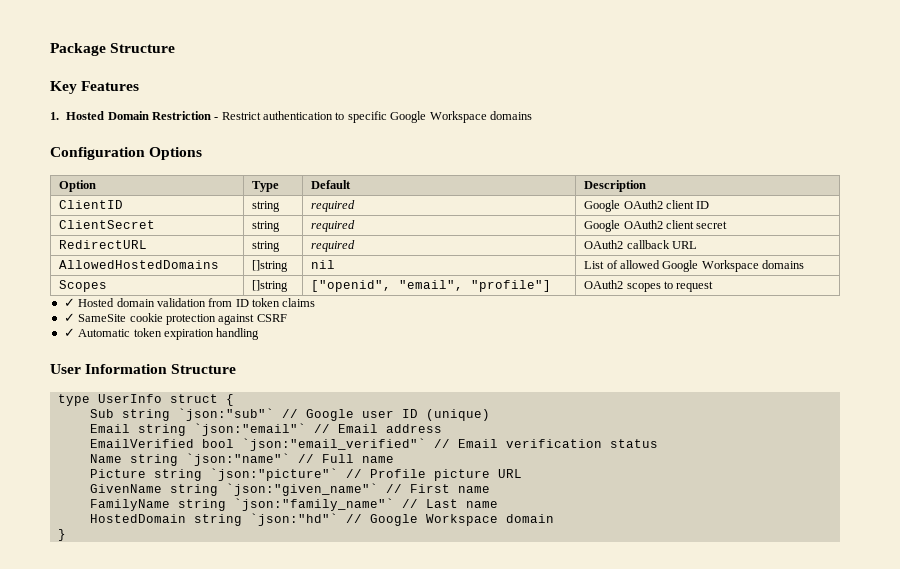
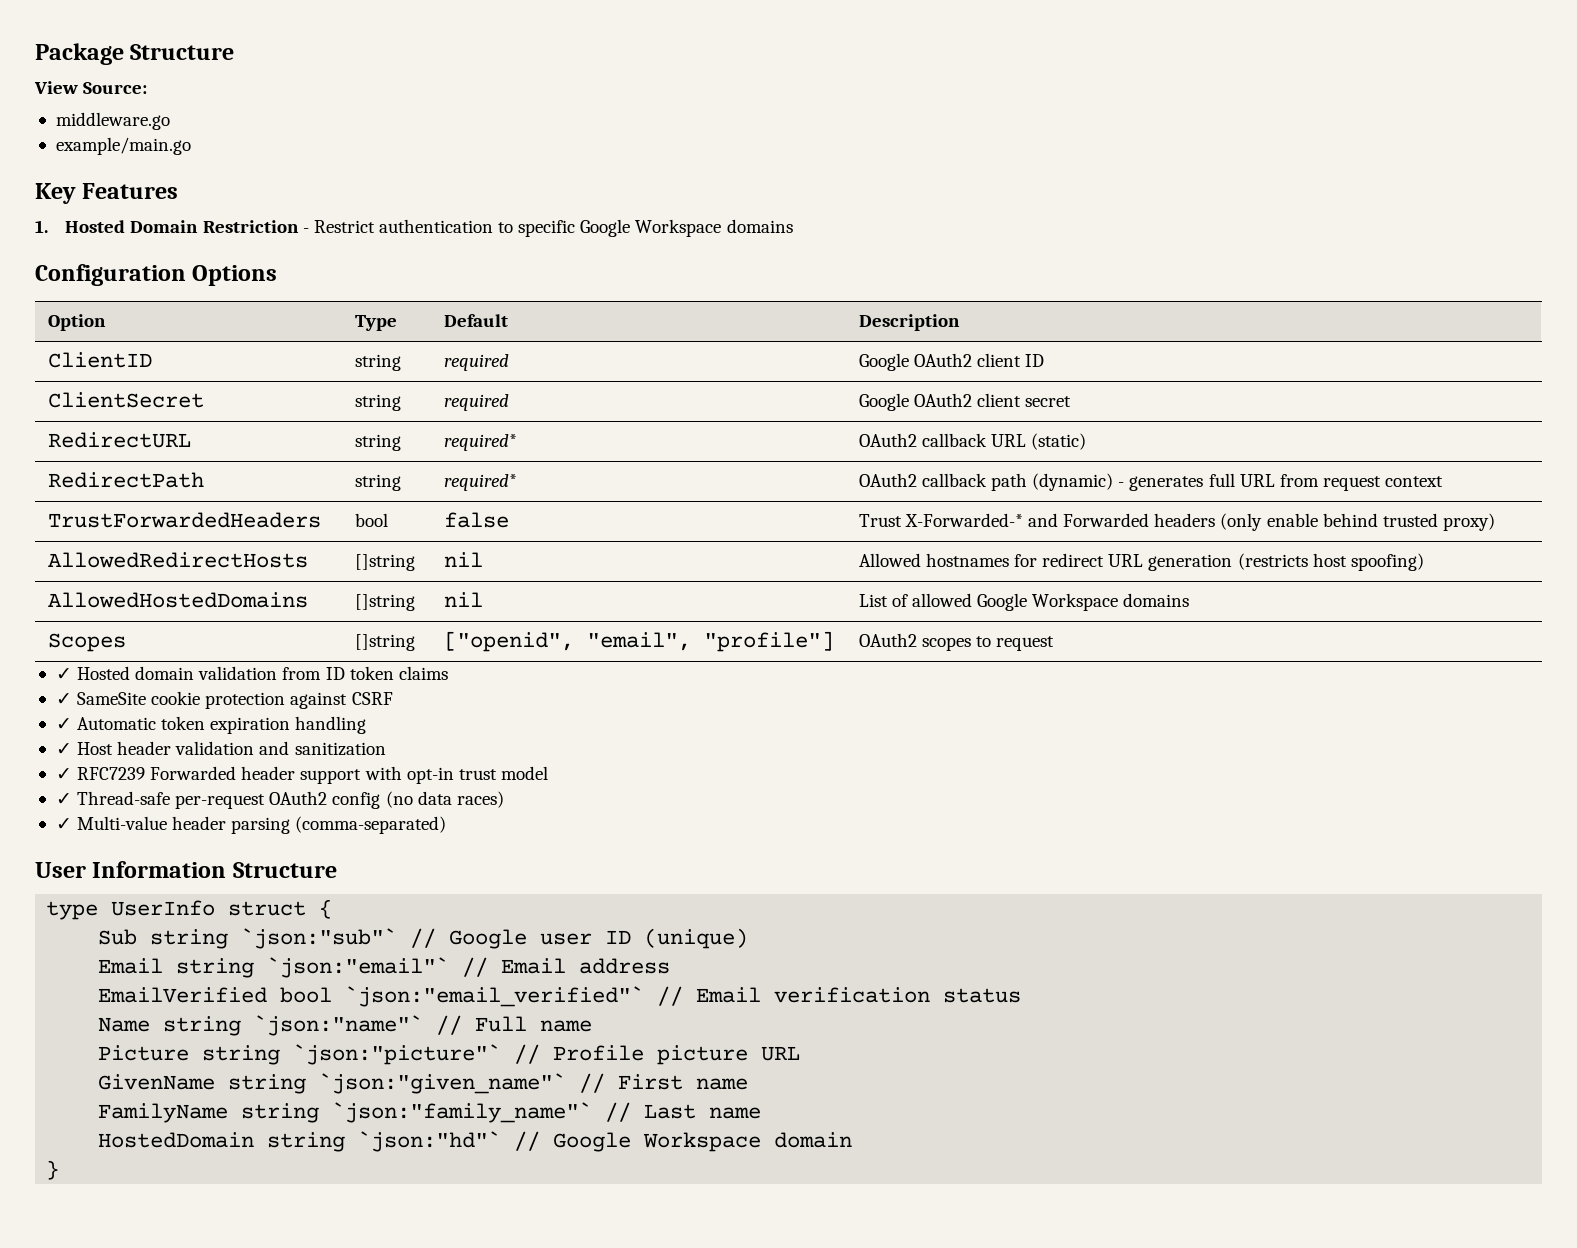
+ View Source:
+ middleware.go
+ example/main.go
- RedirectURL | string | required | OAuth2 callback URL
+ RedirectURL | string | required* | OAuth2 callback URL (static)
+ RedirectPath | string | required* | OAuth2 callback path (dynamic) - generates full URL from request context
+ TrustForwardedHeaders | bool | false | Trust X-Forwarded-* and Forwarded headers (only enable behind trusted proxy)
+ AllowedRedirectHosts | []string | nil | Allowed hostnames for redirect URL generation (restricts host spoofing)
+ ✓ Host header validation and sanitization
+ ✓ RFC7239 Forwarded header support with opt-in trust model
+ ✓ Thread-safe per-request OAuth2 config (no data races)
+ ✓ Multi-value header parsing (comma-separated)

